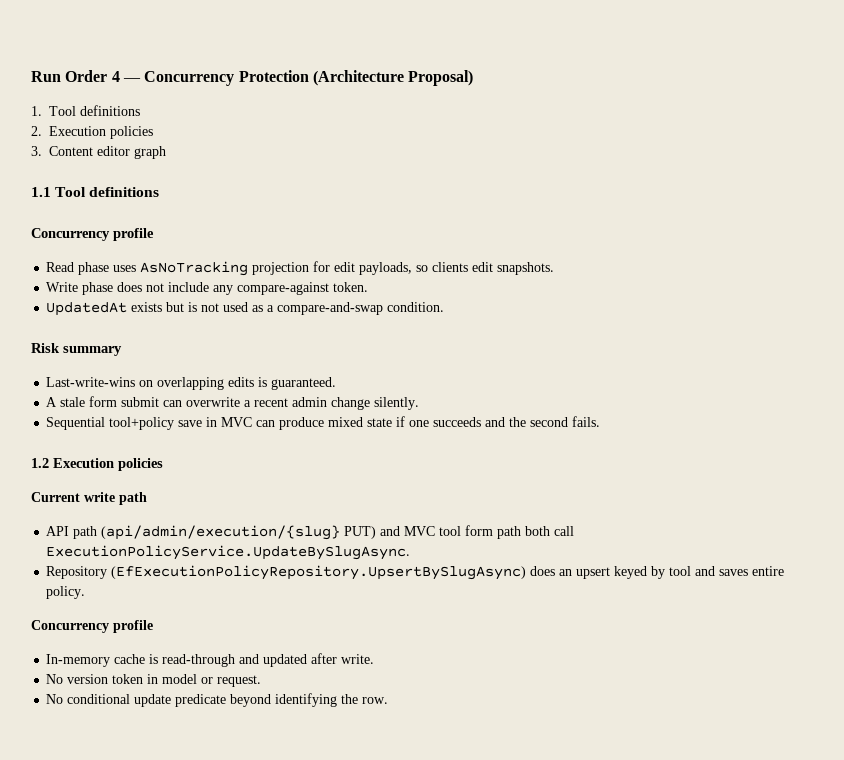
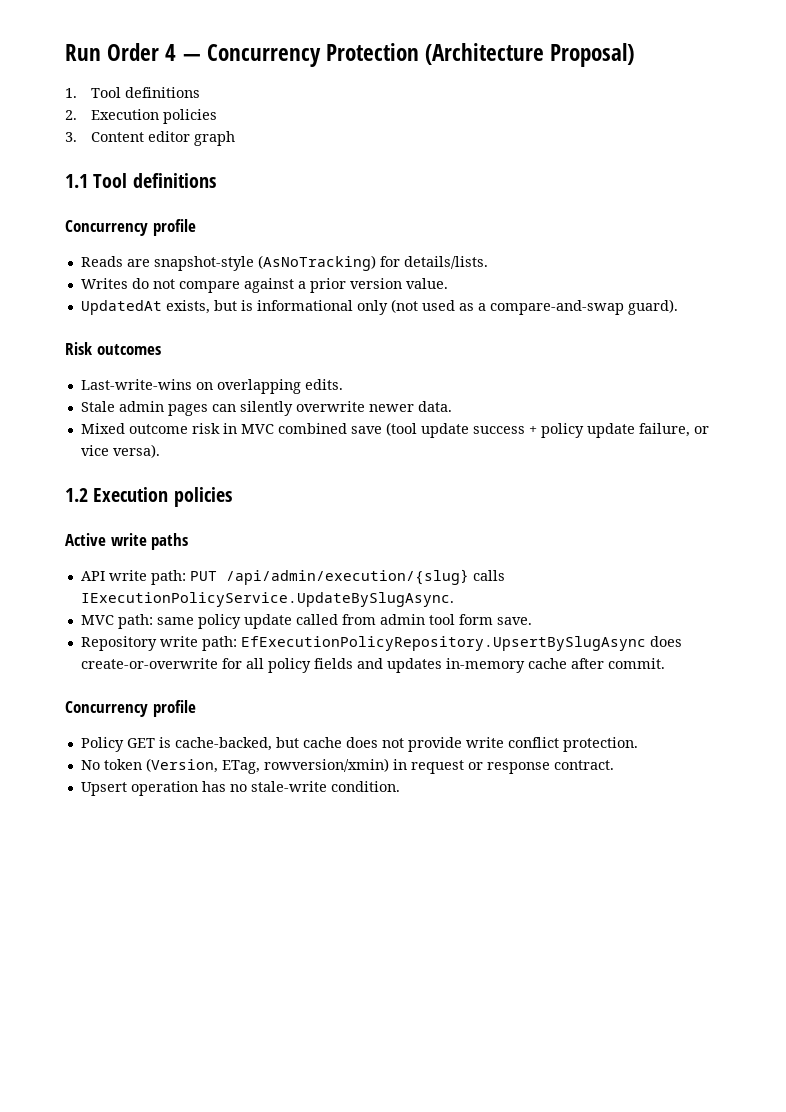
- Read phase uses AsNoTracking projection for edit payloads, so clients edit snapshots.
- Write phase does not include any compare-against token.
+ Reads are snapshot-style (AsNoTracking) for details/lists.
+ Writes do not compare against a prior version value.
- UpdatedAt exists but is not used as a compare-and-swap condition.
+ UpdatedAt exists, but is informational only (not used as a compare-and-swap guard).
- Risk summary
+ Risk outcomes
- Last-write-wins on overlapping edits is guaranteed.
- A stale form submit can overwrite a recent admin change silently.
- Sequential tool+policy save in MVC can produce mixed state if one succeeds and the second fails.
+ Last-write-wins on overlapping edits.
+ Stale admin pages can silently overwrite newer data.
+ Mixed outcome risk in MVC combined save (tool update success + policy update failure, or vice versa).
  1.2 Execution policies
- Current write path
- API path (api/admin/execution/{slug} PUT) and MVC tool form path both call ExecutionPolicyService.UpdateBySlugAsync.
- Repository (EfExecutionPolicyRepository.UpsertBySlugAsync) does an upsert keyed by tool and saves entire policy.
+ Active write paths
+ API write path: PUT /api/admin/execution/{slug} calls IExecutionPolicyService.UpdateBySlugAsync.
+ MVC path: same policy update called from admin tool form save.
+ Repository write path: EfExecutionPolicyRepository.UpsertBySlugAsync does create-or-overwrite for all policy fields and updates in-memory cache after commit.
  Concurrency profile
- In-memory cache is read-through and updated after write.
- No version token in model or request.
- No conditional update predicate beyond identifying the row.
+ Policy GET is cache-backed, but cache does not provide write conflict protection.
+ No token (Version, ETag, rowversion/xmin) in request or response contract.
+ Upsert operation has no stale-write condition.

